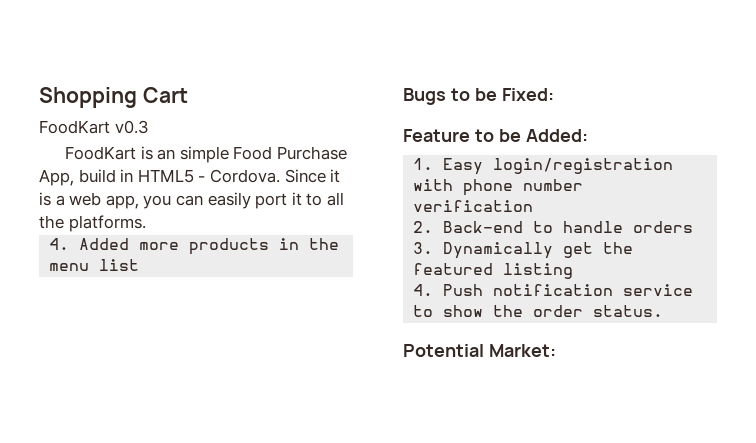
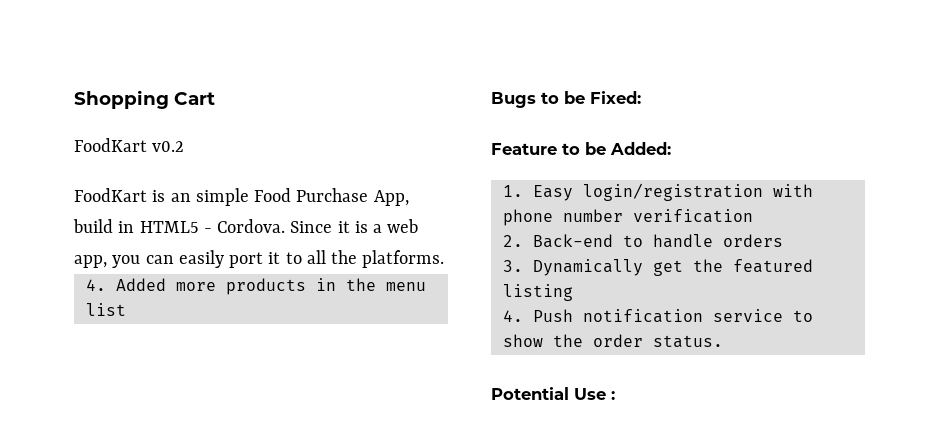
- FoodKart v0.3
+ FoodKart v0.2
- Potential Market:
+ Potential Use :

